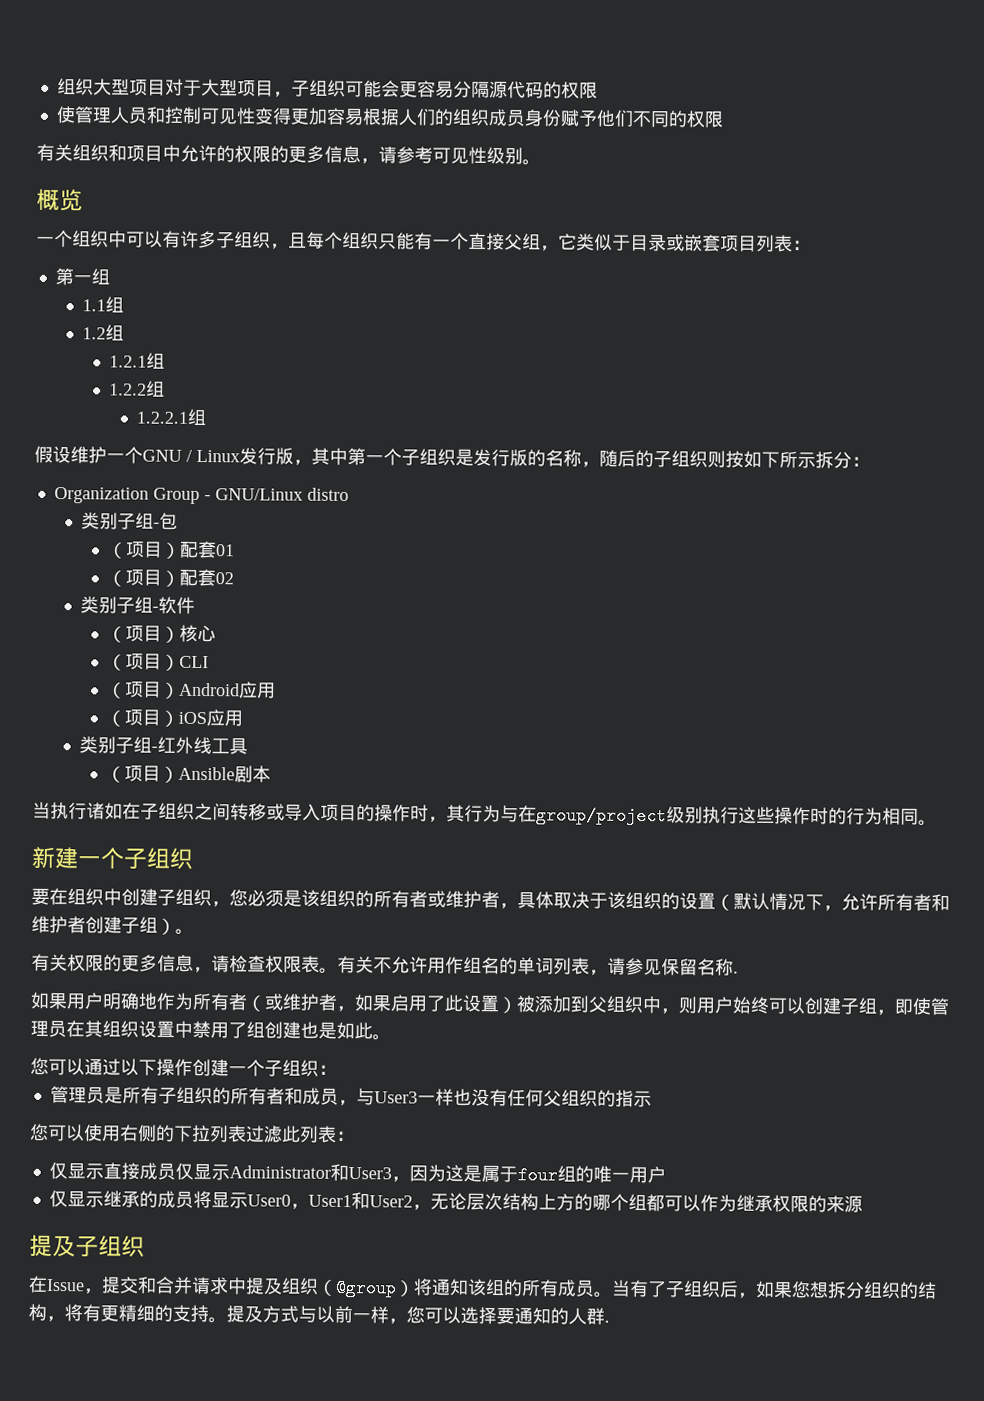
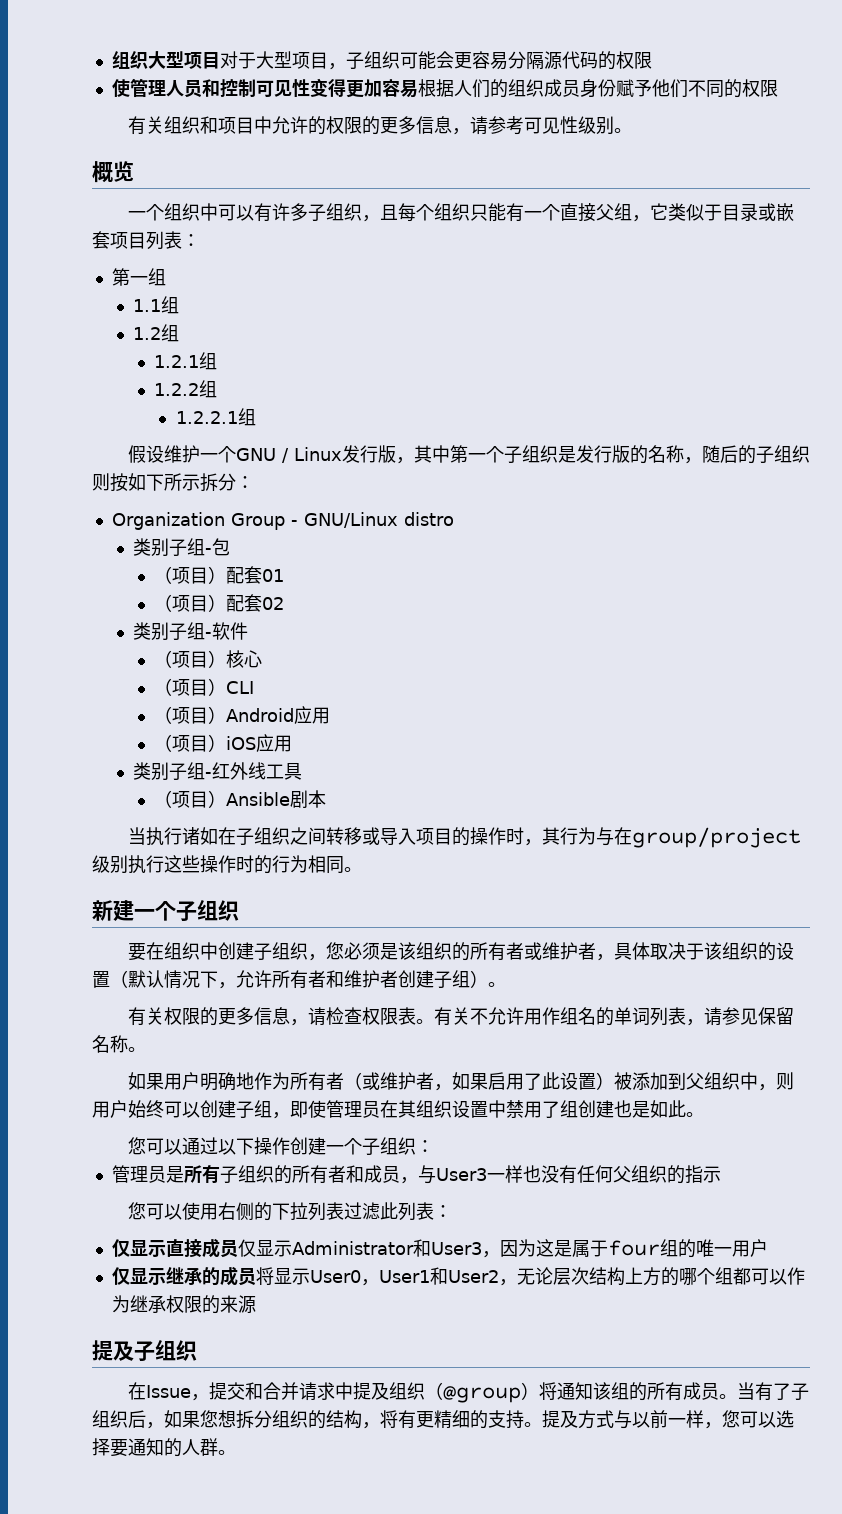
- 有关不允许用作组名的单词列表，请参见保留名称.
+ 有关不允许用作组名的单词列表，请参见保留名称。
- 提及方式与以前一样，您可以选择要通知的人群.
+ 提及方式与以前一样，您可以选择要通知的人群。

